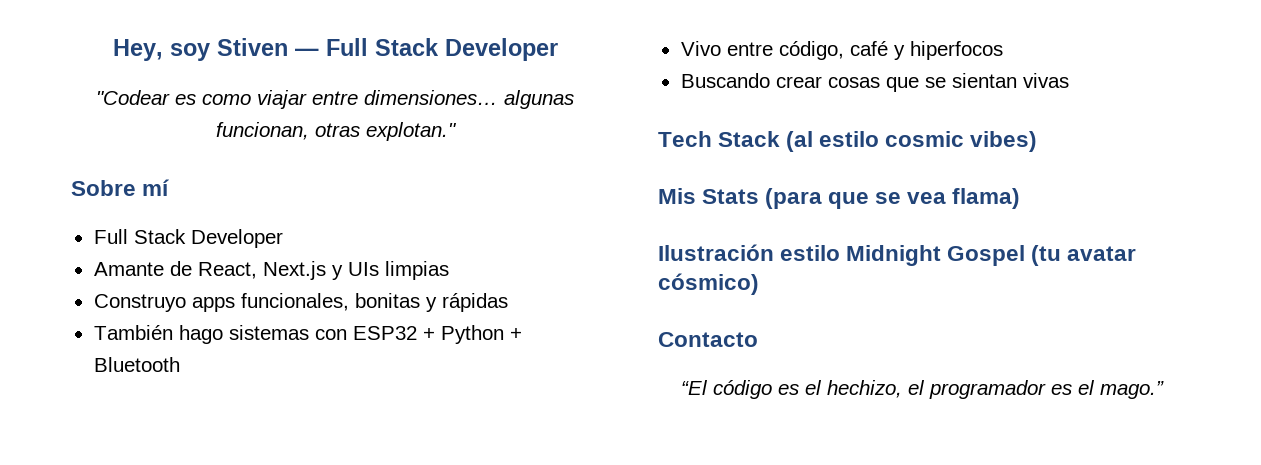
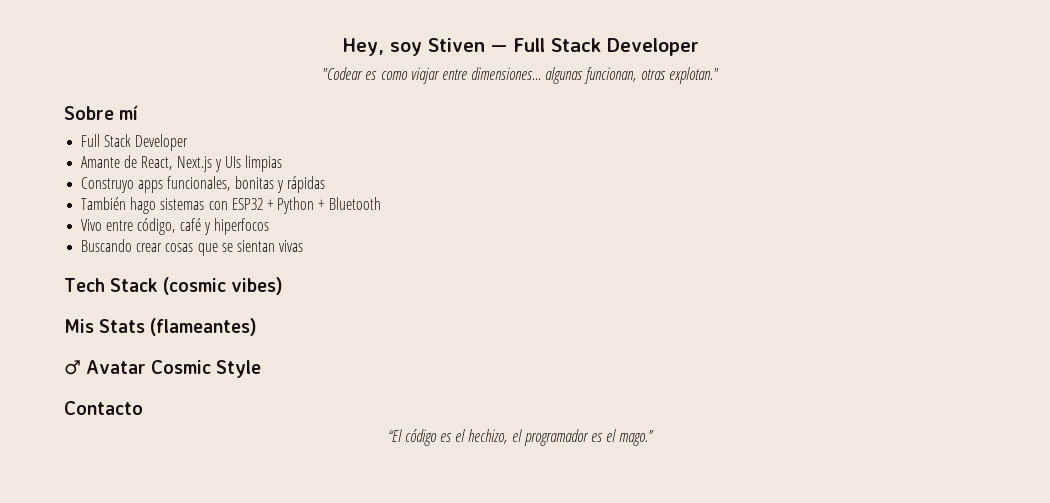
- Tech Stack (al estilo cosmic vibes)
+ Tech Stack (cosmic vibes)
- Mis Stats (para que se vea flama)
- Ilustración estilo Midnight Gospel (tu avatar cósmico)
+ Mis Stats (flameantes)
+ ♂ Avatar Cosmic Style

